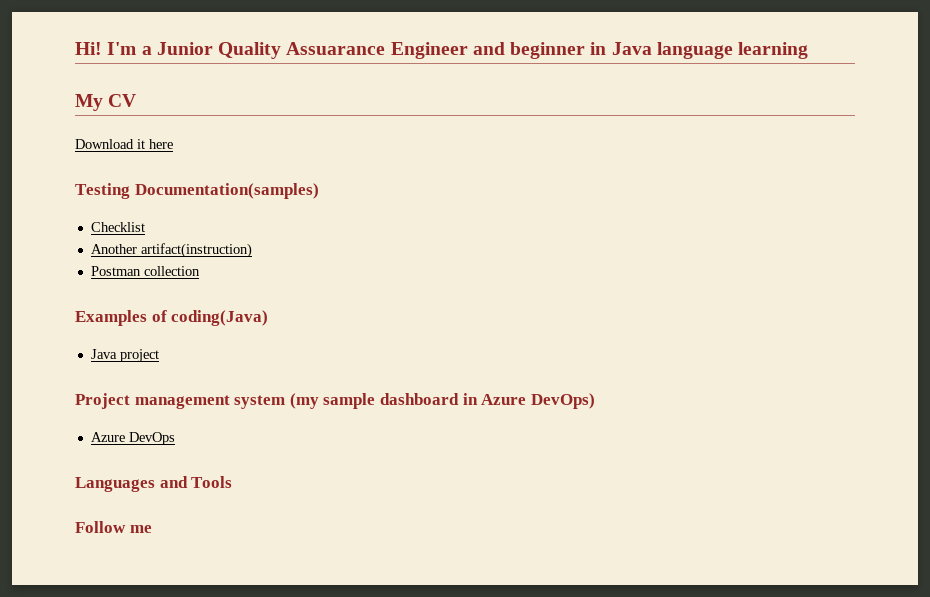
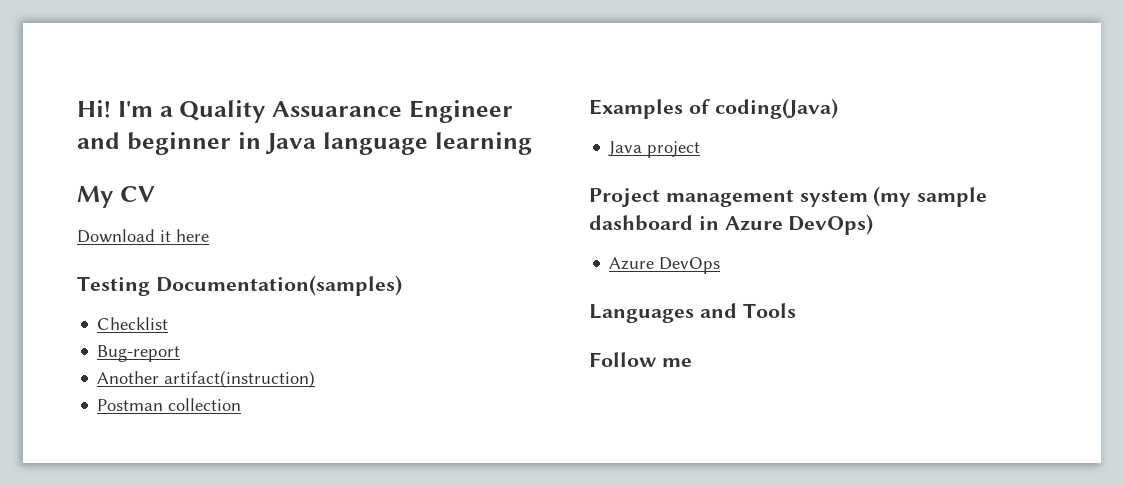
- I'm a Junior Quality Assuarance Engineer and beginner in Java language learning
+ I'm a Quality Assuarance Engineer and beginner in Java language learning
+ Bug-report

